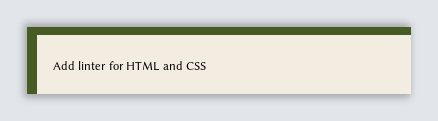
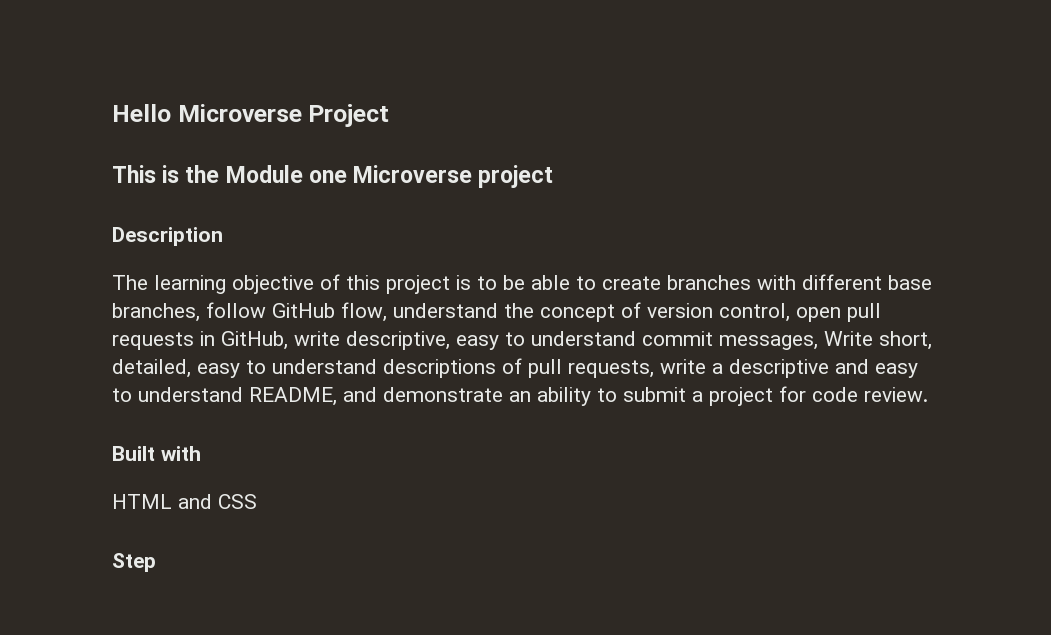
- Add linter for HTML and CSS
+ Hello Microverse Project
+ This is the Module one Microverse project
+ Description
+ The learning objective of this project is to be able to create branches with different base branches, follow GitHub flow, understand the concept of version control, open pull requests in GitHub, write descriptive, easy to understand commit messages, Write short, detailed, easy to understand descriptions of pull requests, write a descriptive and easy to understand README, and demonstrate an ability to submit a project for code review.
+ Built with
+ HTML and CSS
+ Step

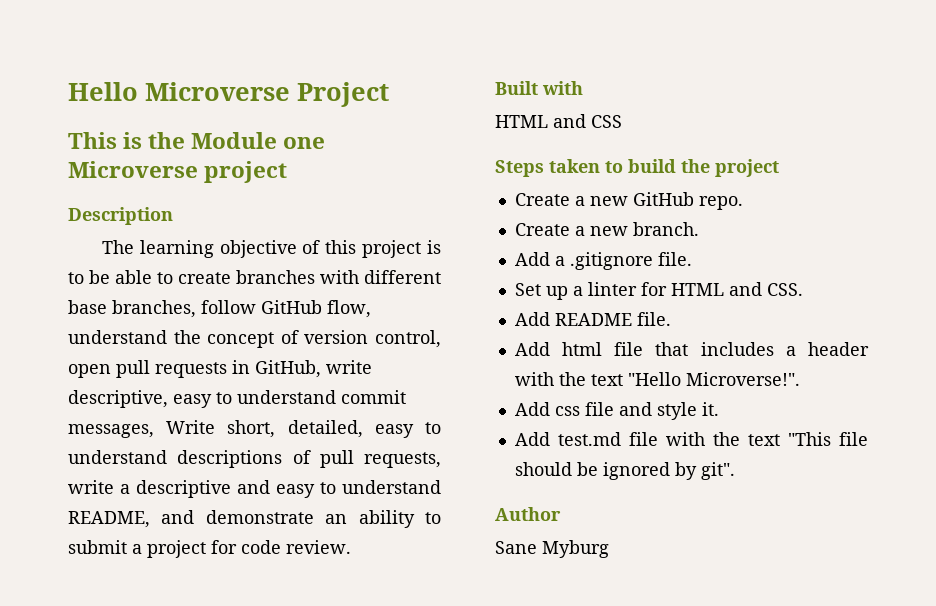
- Step
+ Steps taken to build the project
+ Create a new GitHub repo.
+ Create a new branch.
+ Add a .gitignore file.
+ Set up a linter for HTML and CSS.
+ Add README file.
+ Add html file that includes a header with the text "Hello Microverse!".
+ Add css file and style it.
+ Add test.md file with the text "This file should be ignored by git".
+ Author
+ Sane Myburg

